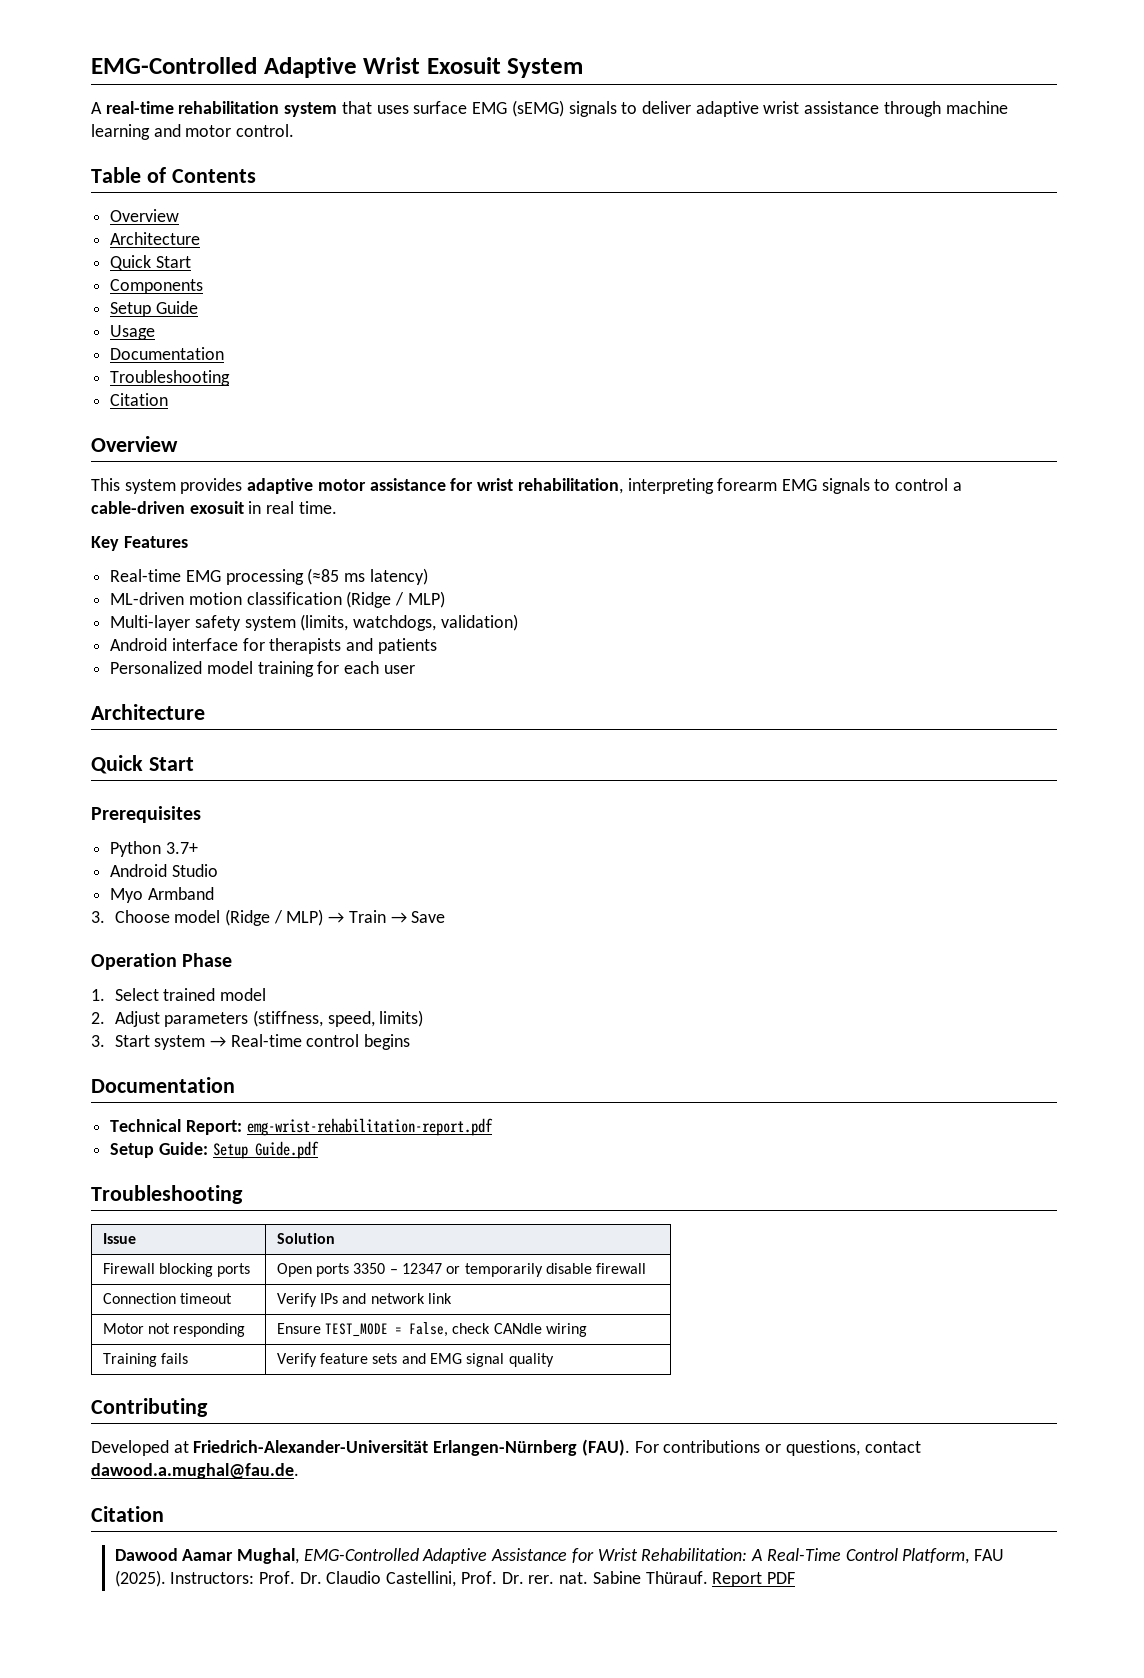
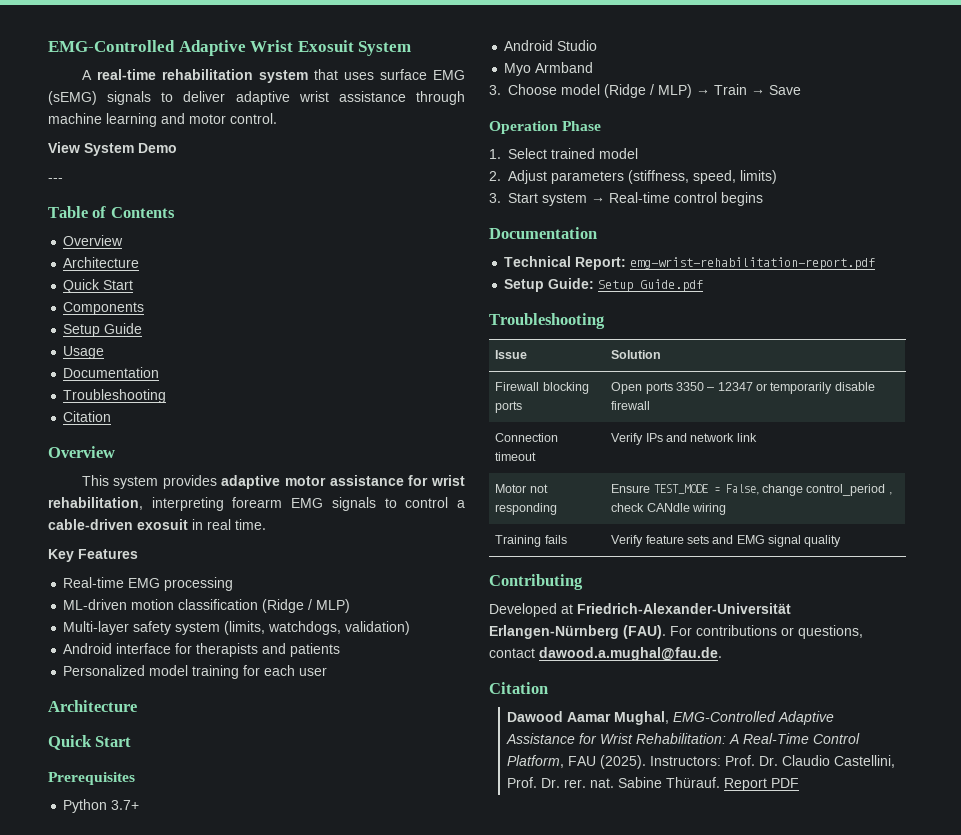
+ View System Demo
+ ---
- Real-time EMG processing (≈85 ms latency)
+ Real-time EMG processing
- Motor not responding | Ensure TEST_MODE = False, check CANdle wiring
+ Motor not responding | Ensure TEST_MODE = False, change control_period , check CANdle wiring

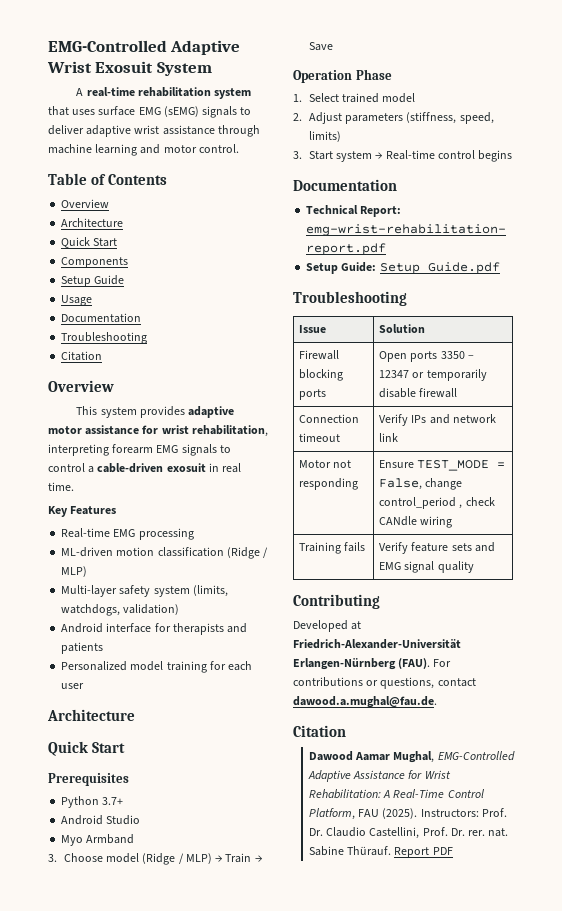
- View System Demo
- ---

